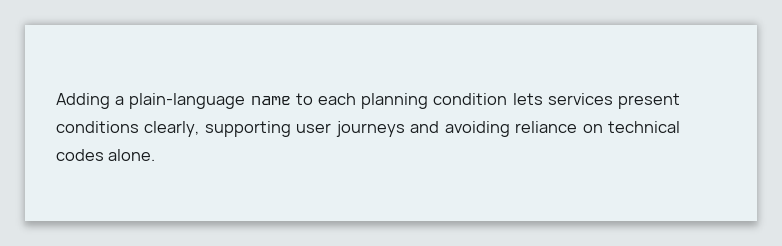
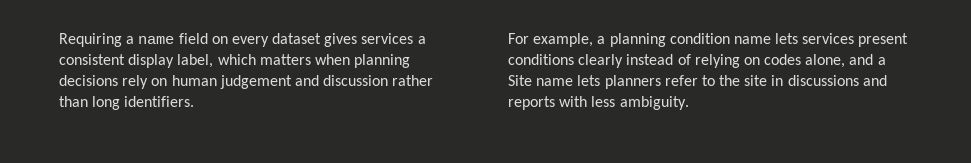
- Adding a plain-language name to each planning condition lets services present conditions clearly, supporting user journeys and avoiding reliance on technical codes alone.
+ Requiring a name field on every dataset gives services a consistent display label, which matters when planning decisions rely on human judgement and discussion rather than long identifiers.
+ For example, a planning condition name lets services present conditions clearly instead of relying on codes alone, and a Site name lets planners refer to the site in discussions and reports with less ambiguity.

